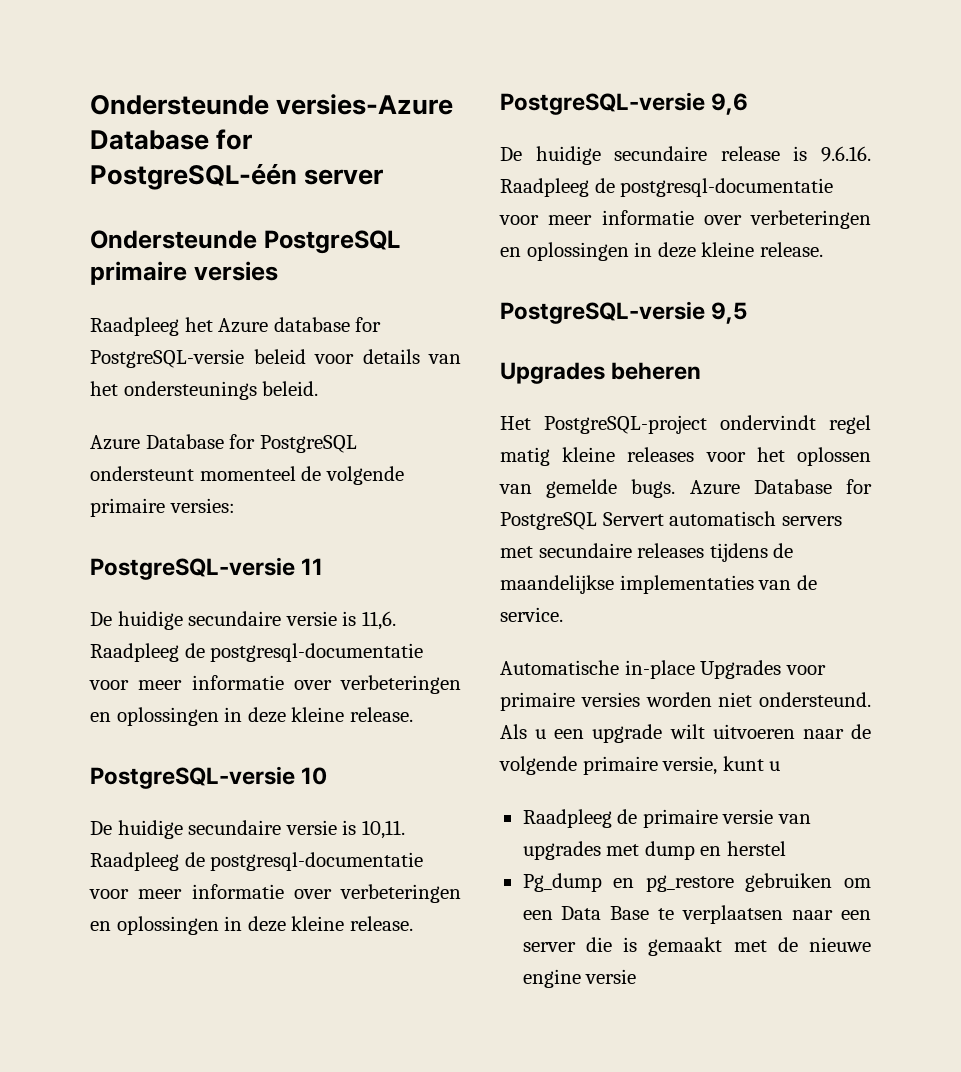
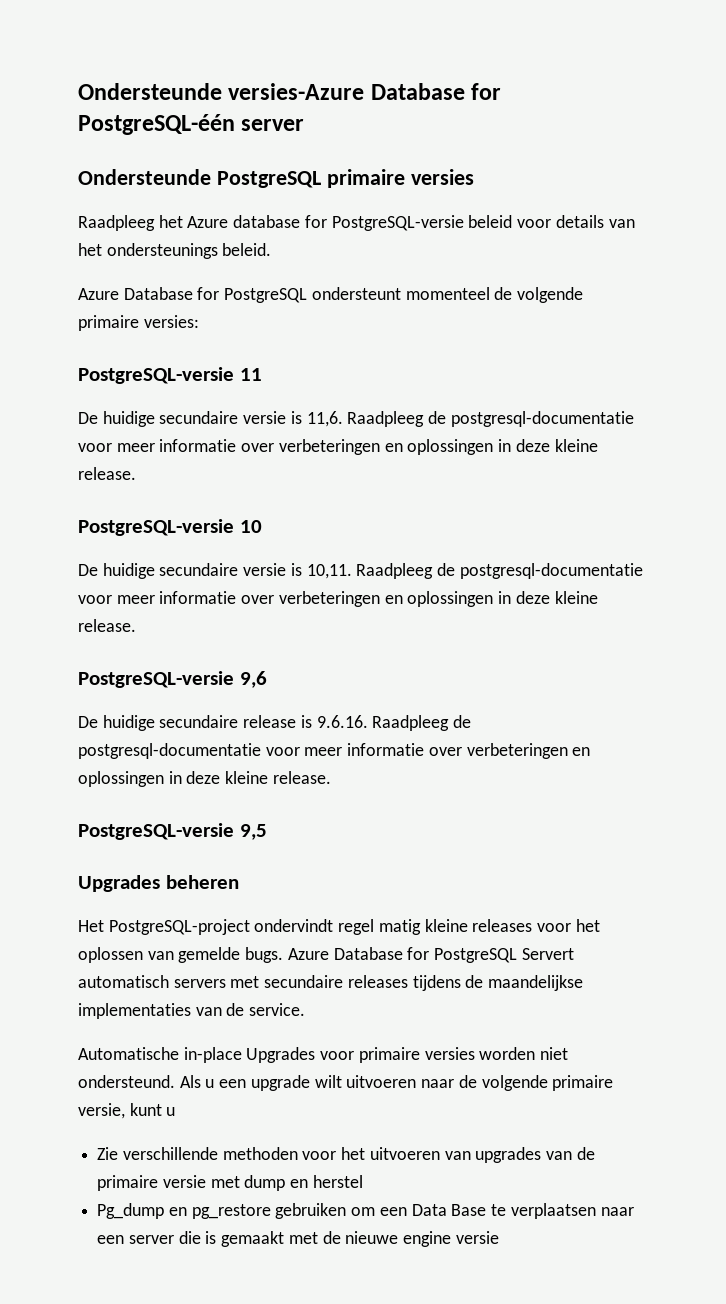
- Raadpleeg de primaire versie van upgrades met dump en herstel
+ Zie verschillende methoden voor het uitvoeren van upgrades van de primaire versie met dump en herstel

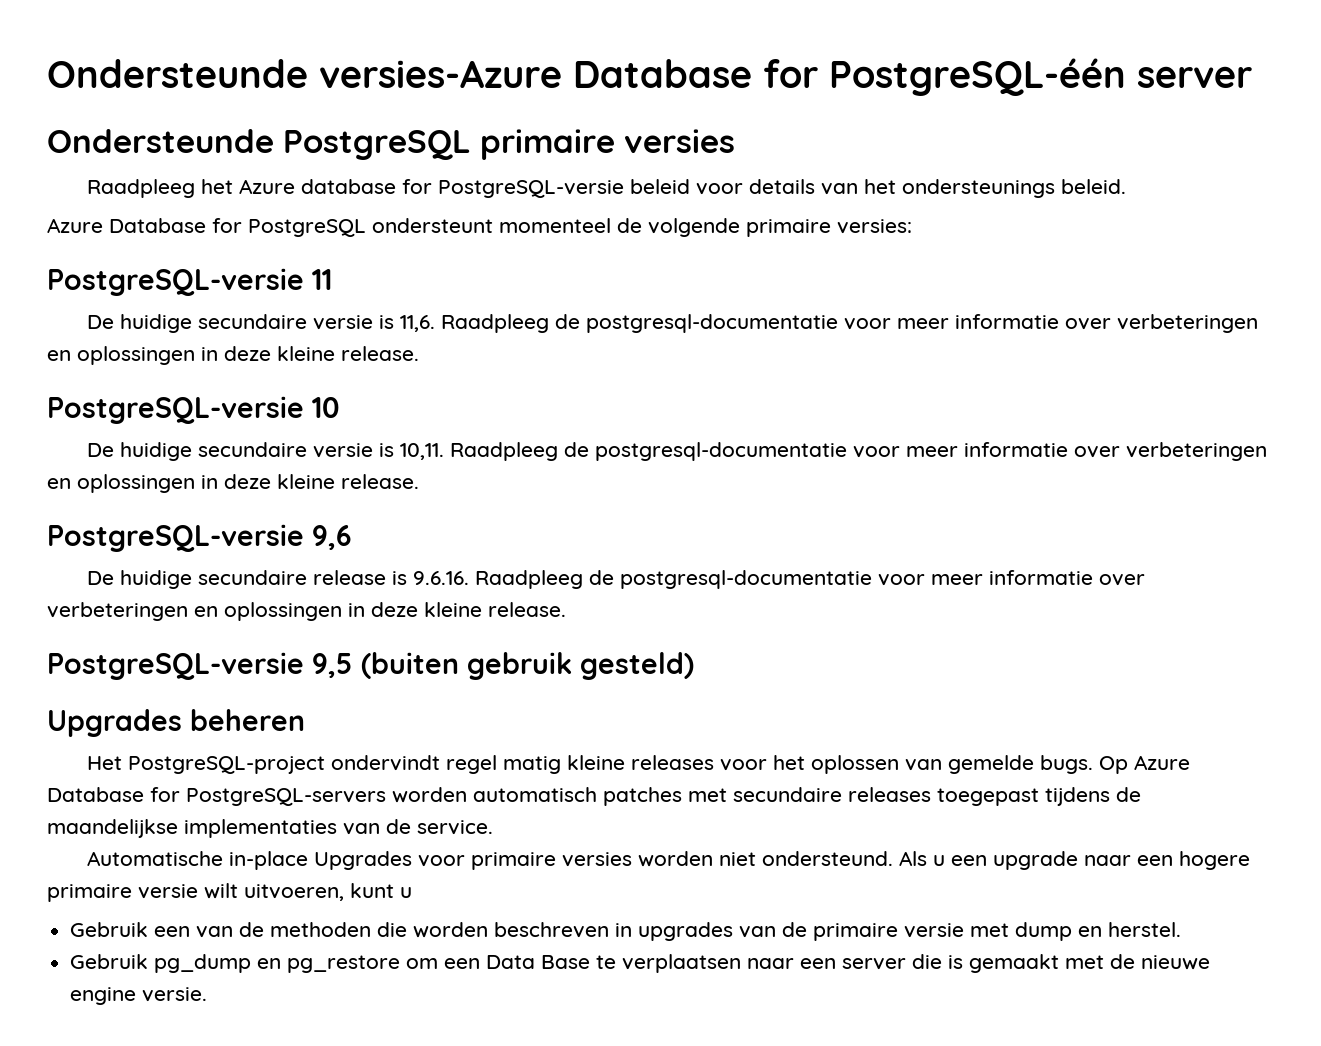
- PostgreSQL-versie 9,5
+ PostgreSQL-versie 9,5 (buiten gebruik gesteld)
- Azure Database for PostgreSQL Servert automatisch servers met secundaire releases tijdens de maandelijkse implementaties van de service.
+ Op Azure Database for PostgreSQL-servers worden automatisch patches met secundaire releases toegepast tijdens de maandelijkse implementaties van de service.
- Als u een upgrade wilt uitvoeren naar de volgende primaire versie, kunt u
- Zie verschillende methoden voor het uitvoeren van upgrades van de primaire versie met dump en herstel
- Pg_dump en pg_restore gebruiken om een Data Base te verplaatsen naar een server die is gemaakt met de nieuwe engine versie
+ Als u een upgrade naar een hogere primaire versie wilt uitvoeren, kunt u
+ Gebruik een van de methoden die worden beschreven in upgrades van de primaire versie met dump en herstel.
+ Gebruik pg_dump en pg_restore om een Data Base te verplaatsen naar een server die is gemaakt met de nieuwe engine versie.

